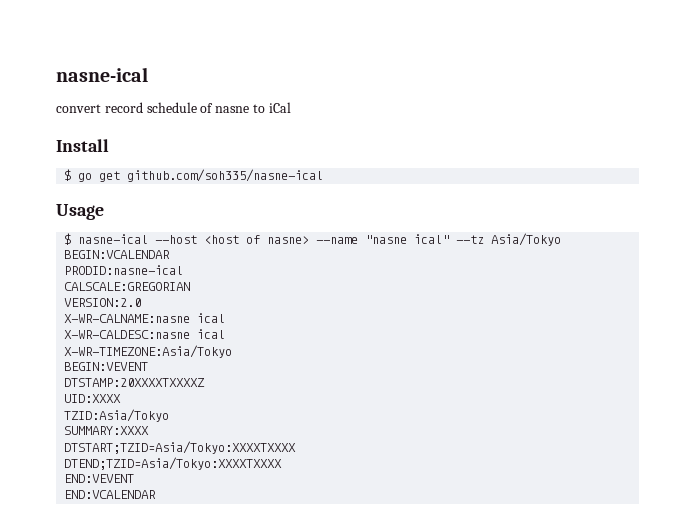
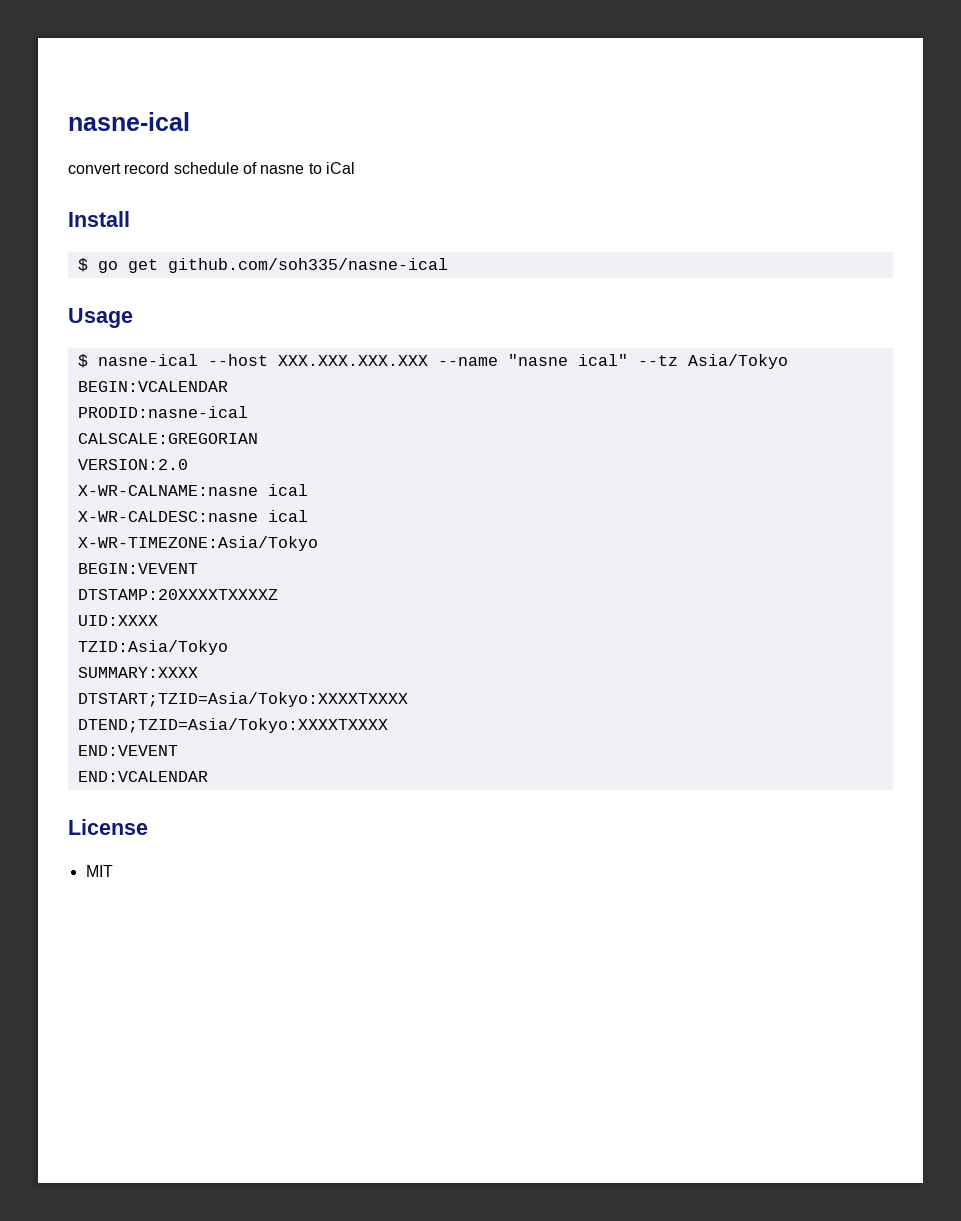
- $ nasne-ical --host <host of nasne> --name "nasne ical" --tz Asia/Tokyo
+ $ nasne-ical --host XXX.XXX.XXX.XXX --name "nasne ical" --tz Asia/Tokyo
+ License
+ MIT

